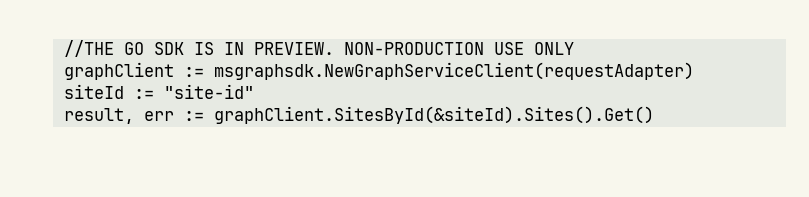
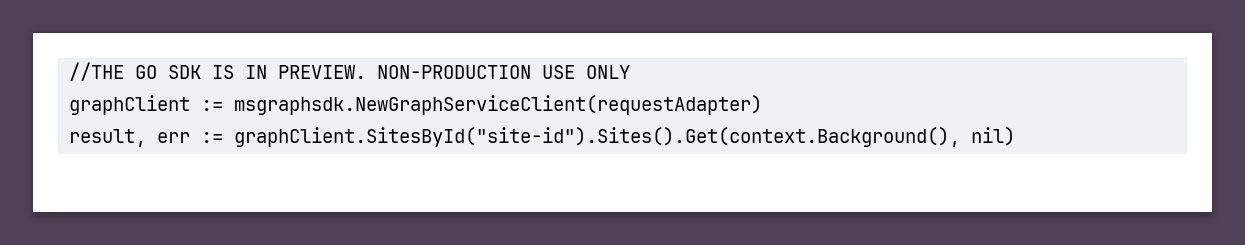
- siteId := "site-id"
- result, err := graphClient.SitesById(&siteId).Sites().Get()
+ result, err := graphClient.SitesById("site-id").Sites().Get(context.Background(), nil)

